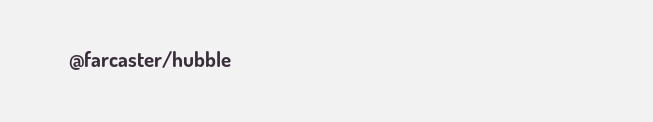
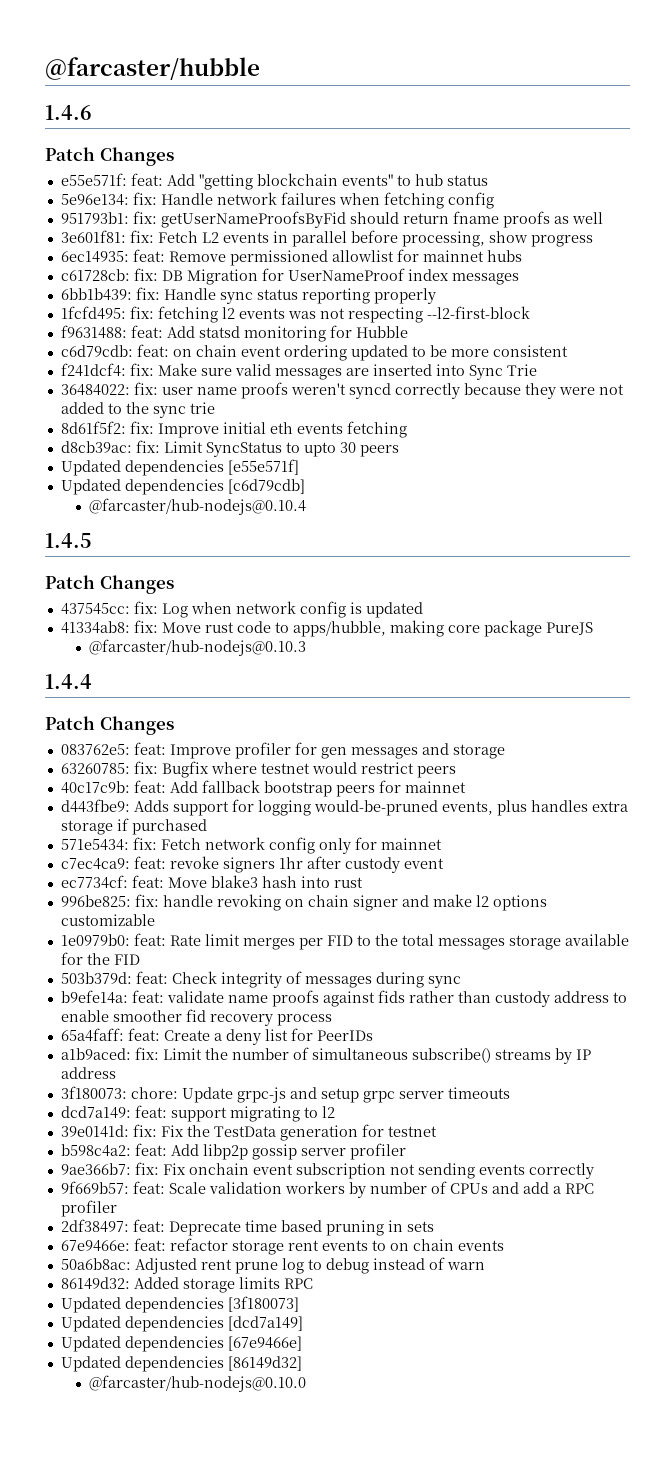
+ 1.4.6
+ Patch Changes
+ e55e571f: feat: Add "getting blockchain events" to hub status
+ 5e96e134: fix: Handle network failures when fetching config
+ 951793b1: fix: getUserNameProofsByFid should return fname proofs as well
+ 3e601f81: fix: Fetch L2 events in parallel before processing, show progress
+ 6ec14935: feat: Remove permissioned allowlist for mainnet hubs
+ c61728cb: fix: DB Migration for UserNameProof index messages
+ 6bb1b439: fix: Handle sync status reporting properly
+ 1fcfd495: fix: fetching l2 events was not respecting --l2-first-block
+ f9631488: feat: Add statsd monitoring for Hubble
+ c6d79cdb: feat: on chain event ordering updated to be more consistent
+ f241dcf4: fix: Make sure valid messages are inserted into Sync Trie
+ 36484022: fix: user name proofs weren't syncd correctly because they were not added to the sync trie
+ 8d61f5f2: fix: Improve initial eth events fetching
+ d8cb39ac: fix: Limit SyncStatus to upto 30 peers
+ Updated dependencies [e55e571f]
+ Updated dependencies [c6d79cdb]
+ @farcaster/hub-nodejs@0.10.4
+ 1.4.5
+ Patch Changes
+ 437545cc: fix: Log when network config is updated
+ 41334ab8: fix: Move rust code to apps/hubble, making core package PureJS
+ @farcaster/hub-nodejs@0.10.3
+ 1.4.4
+ Patch Changes
+ 083762e5: feat: Improve profiler for gen messages and storage
+ 63260785: fix: Bugfix where testnet would restrict peers
+ 40c17c9b: feat: Add fallback bootstrap peers for mainnet
+ d443fbe9: Adds support for logging would-be-pruned events, plus handles extra storage if purchased
+ 571e5434: fix: Fetch network config only for mainnet
+ c7ec4ca9: feat: revoke signers 1hr after custody event
+ ec7734cf: feat: Move blake3 hash into rust
+ 996be825: fix: handle revoking on chain signer and make l2 options customizable
+ 1e0979b0: feat: Rate limit merges per FID to the total messages storage available for the FID
+ 503b379d: feat: Check integrity of messages during sync
+ b9efe14a: feat: validate name proofs against fids rather than custody address to enable smoother fid recovery process
+ 65a4faff: feat: Create a deny list for PeerIDs
+ a1b9aced: fix: Limit the number of simultaneous subscribe() streams by IP address
+ 3f180073: chore: Update grpc-js and setup grpc server timeouts
+ dcd7a149: feat: support migrating to l2
+ 39e0141d: fix: Fix the TestData generation for testnet
+ b598c4a2: feat: Add libp2p gossip server profiler
+ 9ae366b7: fix: Fix onchain event subscription not sending events correctly
+ 9f669b57: feat: Scale validation workers by number of CPUs and add a RPC profiler
+ 2df38497: feat: Deprecate time based pruning in sets
+ 67e9466e: feat: refactor storage rent events to on chain events
+ 50a6b8ac: Adjusted rent prune log to debug instead of warn
+ 86149d32: Added storage limits RPC
+ Updated dependencies [3f180073]
+ Updated dependencies [dcd7a149]
+ Updated dependencies [67e9466e]
+ Updated dependencies [86149d32]
+ @farcaster/hub-nodejs@0.10.0

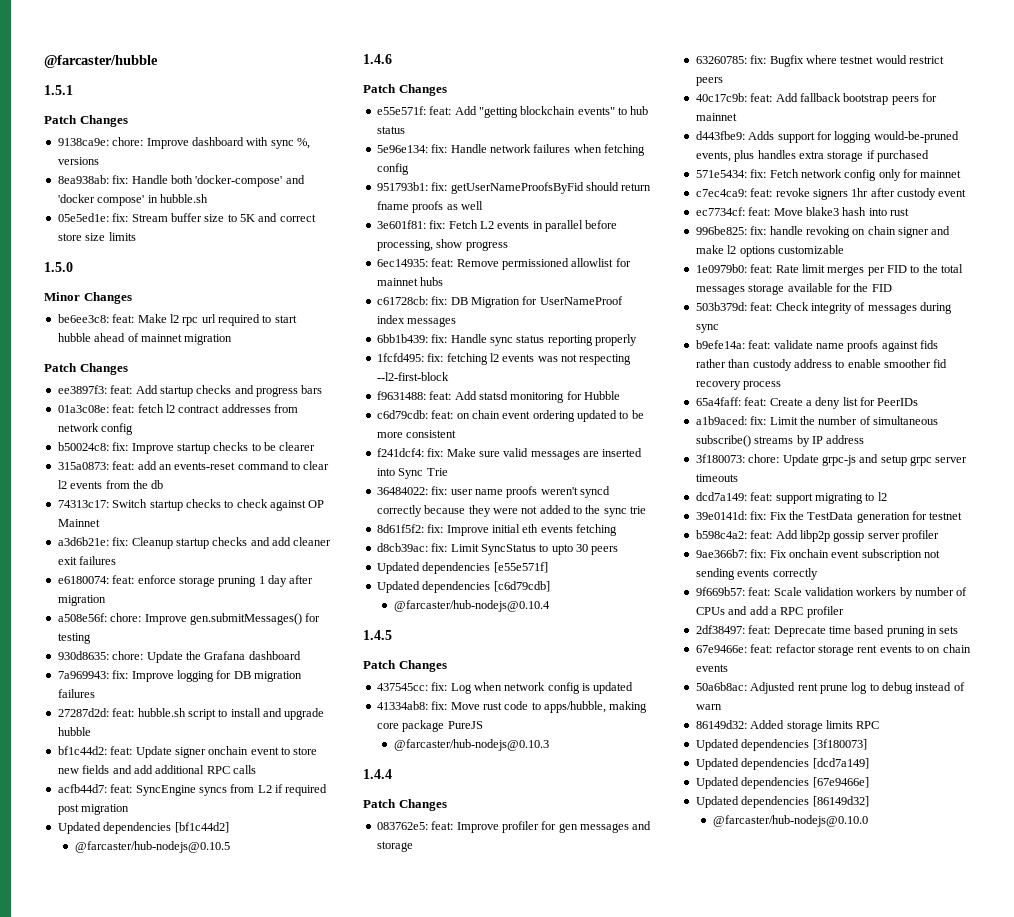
+ 1.5.1
+ Patch Changes
+ 9138ca9e: chore: Improve dashboard with sync %, versions
+ 8ea938ab: fix: Handle both 'docker-compose' and 'docker compose' in hubble.sh
+ 05e5ed1e: fix: Stream buffer size to 5K and correct store size limits
+ 1.5.0
+ Minor Changes
+ be6ee3c8: feat: Make l2 rpc url required to start hubble ahead of mainnet migration
+ Patch Changes
+ ee3897f3: feat: Add startup checks and progress bars
+ 01a3c08e: feat: fetch l2 contract addresses from network config
+ b50024c8: fix: Improve startup checks to be clearer
+ 315a0873: feat: add an events-reset command to clear l2 events from the db
+ 74313c17: Switch startup checks to check against OP Mainnet
+ a3d6b21e: fix: Cleanup startup checks and add cleaner exit failures
+ e6180074: feat: enforce storage pruning 1 day after migration
+ a508e56f: chore: Improve gen.submitMessages() for testing
+ 930d8635: chore: Update the Grafana dashboard
+ 7a969943: fix: Improve logging for DB migration failures
+ 27287d2d: feat: hubble.sh script to install and upgrade hubble
+ bf1c44d2: feat: Update signer onchain event to store new fields and add additional RPC calls
+ acfb44d7: feat: SyncEngine syncs from L2 if required post migration
+ Updated dependencies [bf1c44d2]
+ @farcaster/hub-nodejs@0.10.5

